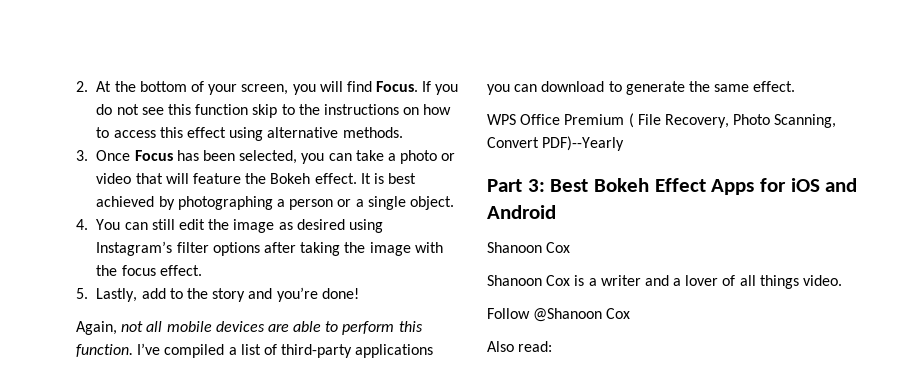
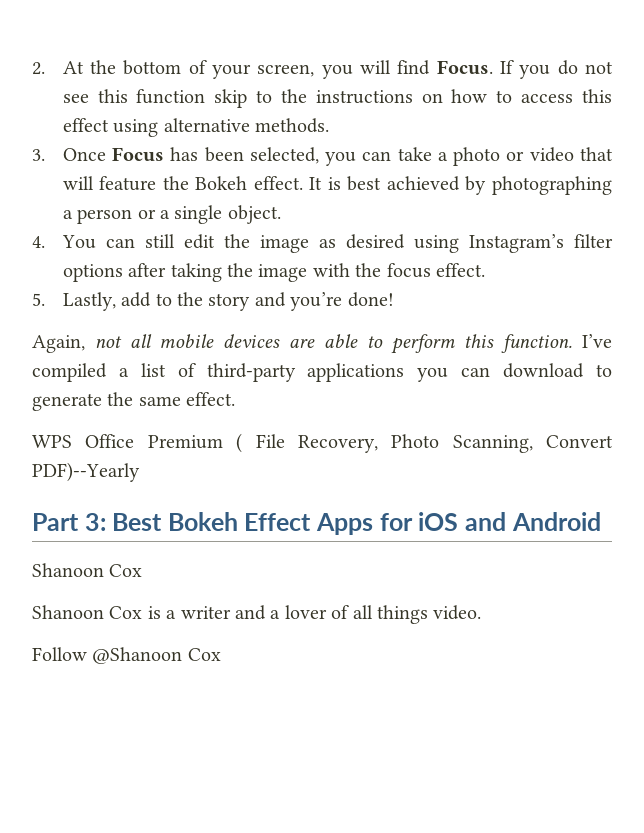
- Also read:

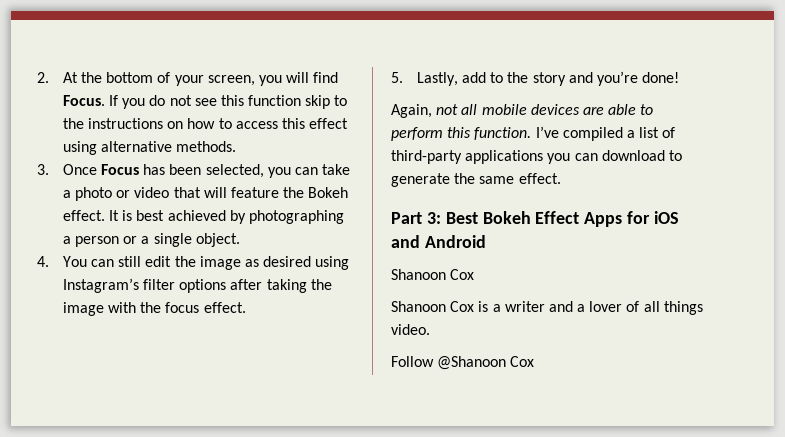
- WPS Office Premium ( File Recovery, Photo Scanning, Convert PDF)--Yearly

